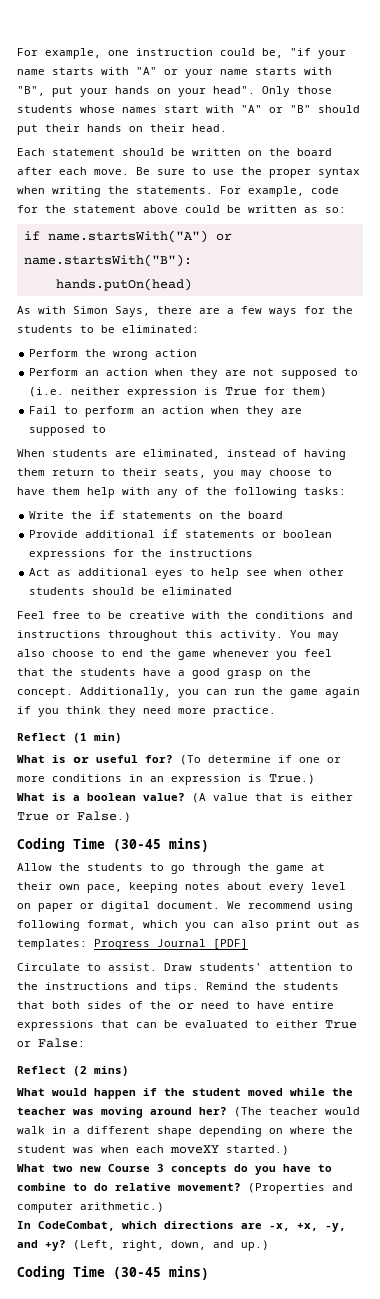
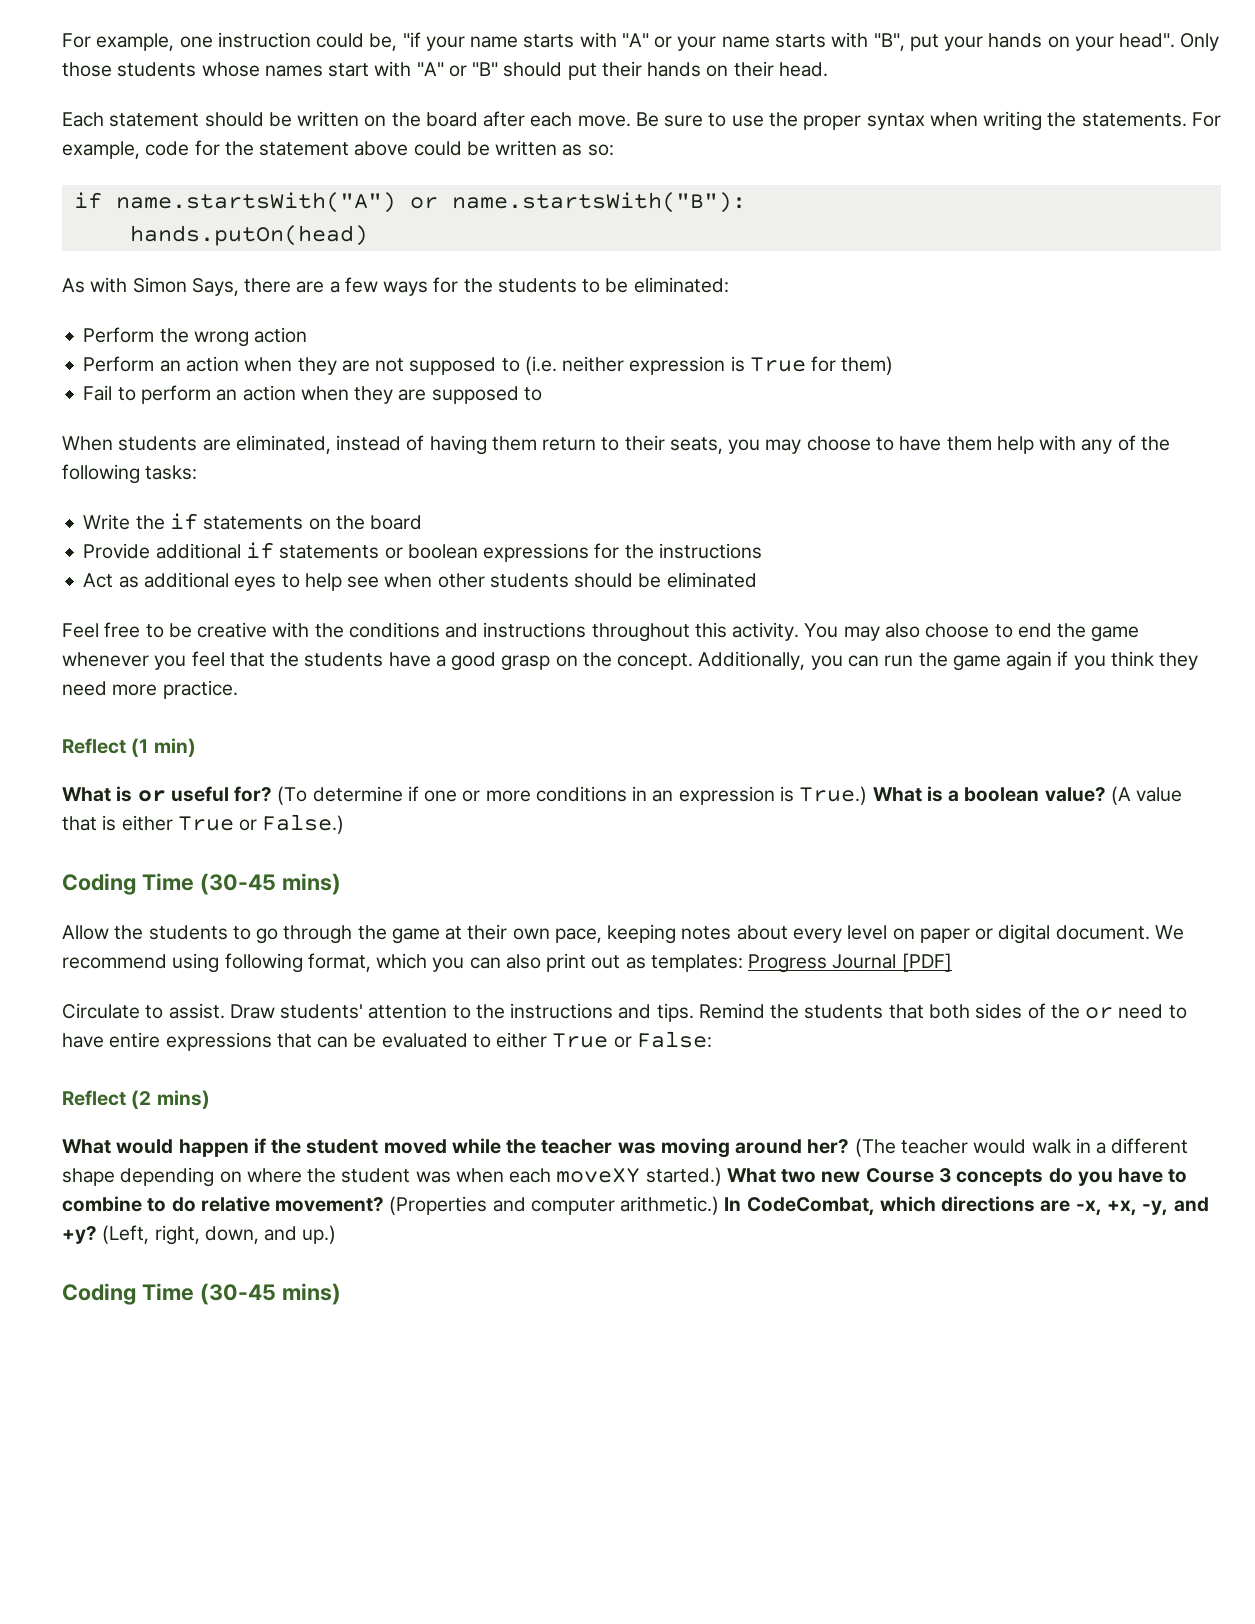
- (To determine if one or more conditions in an expression is True.)
- What is a boolean value?
+ (To determine if one or more conditions in an expression is True.) What is a boolean value?
- (The teacher would walk in a different shape depending on where the student was when each moveXY started.)
- What two new Course 3 concepts do you have to combine to do relative movement?
+ (The teacher would walk in a different shape depending on where the student was when each moveXY started.) What two new Course 3 concepts do you have to combine to do relative movement?
- (Properties and computer arithmetic.)
- In CodeCombat, which directions are -x, +x, -y, and +y?
+ (Properties and computer arithmetic.) In CodeCombat, which directions are -x, +x, -y, and +y?

